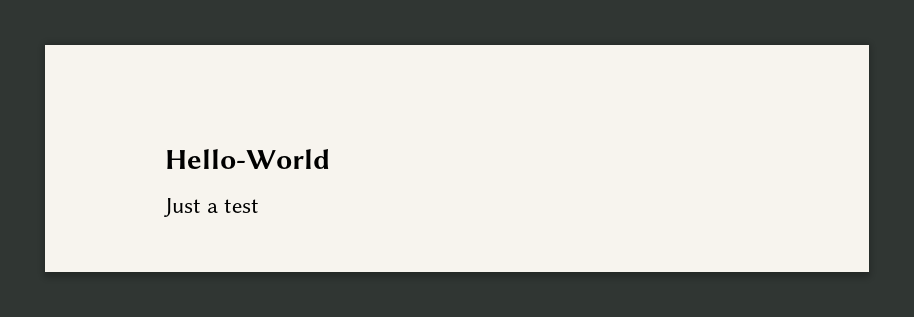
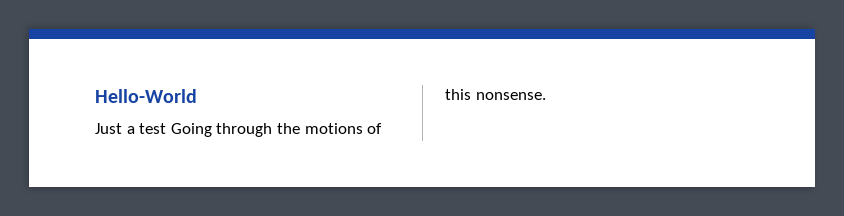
- Just a test
+ Just a test Going through the motions of this nonsense.

